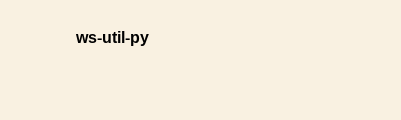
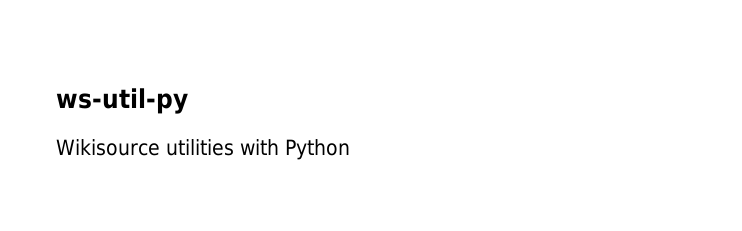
+ Wikisource utilities with Python

